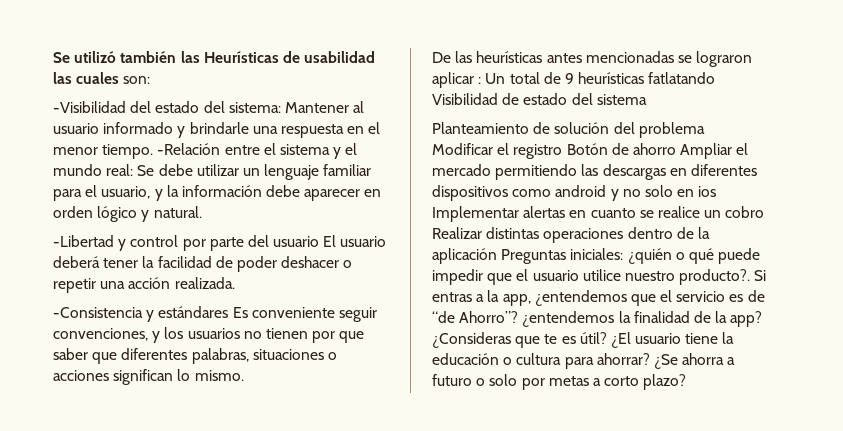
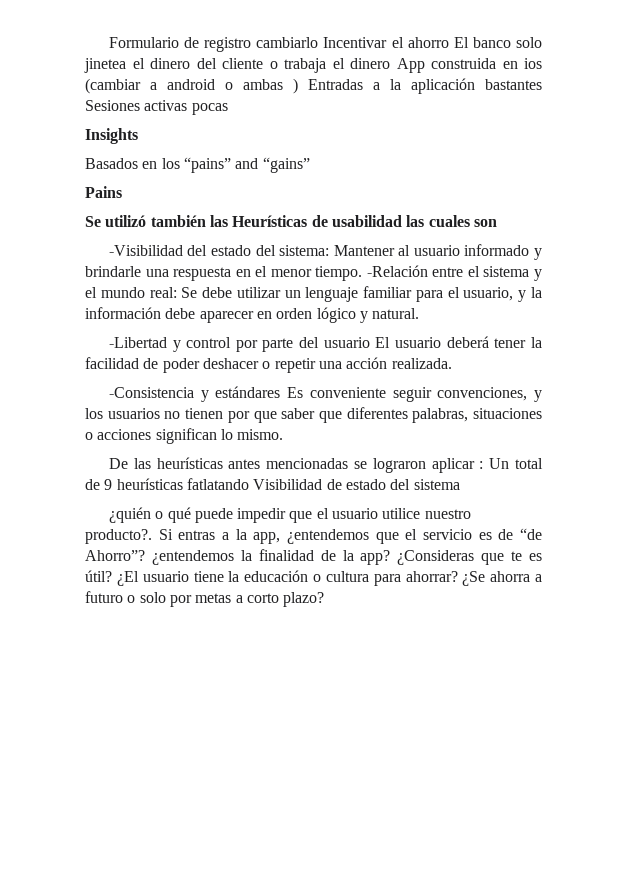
+ Formulario de registro cambiarlo Incentivar el ahorro El banco solo jinetea el dinero del cliente o trabaja el dinero App construida en ios (cambiar a android o ambas ) Entradas a la aplicación bastantes Sesiones activas pocas
+ Insights
+ Basados en los “pains” and “gains”
+ Pains
- Se utilizó también las Heurísticas de usabilidad las cuales son:
+ Se utilizó también las Heurísticas de usabilidad las cuales son
- Planteamiento de solución del problema Modificar el registro Botón de ahorro Ampliar el mercado permitiendo las descargas en diferentes dispositivos como android y no solo en ios Implementar alertas en cuanto se realice un cobro Realizar distintas operaciones dentro de la aplicación Preguntas iniciales: ¿quién o qué puede impedir que el usuario utilice nuestro producto?.
+ ¿quién o qué puede impedir que el usuario utilice nuestro producto?.

